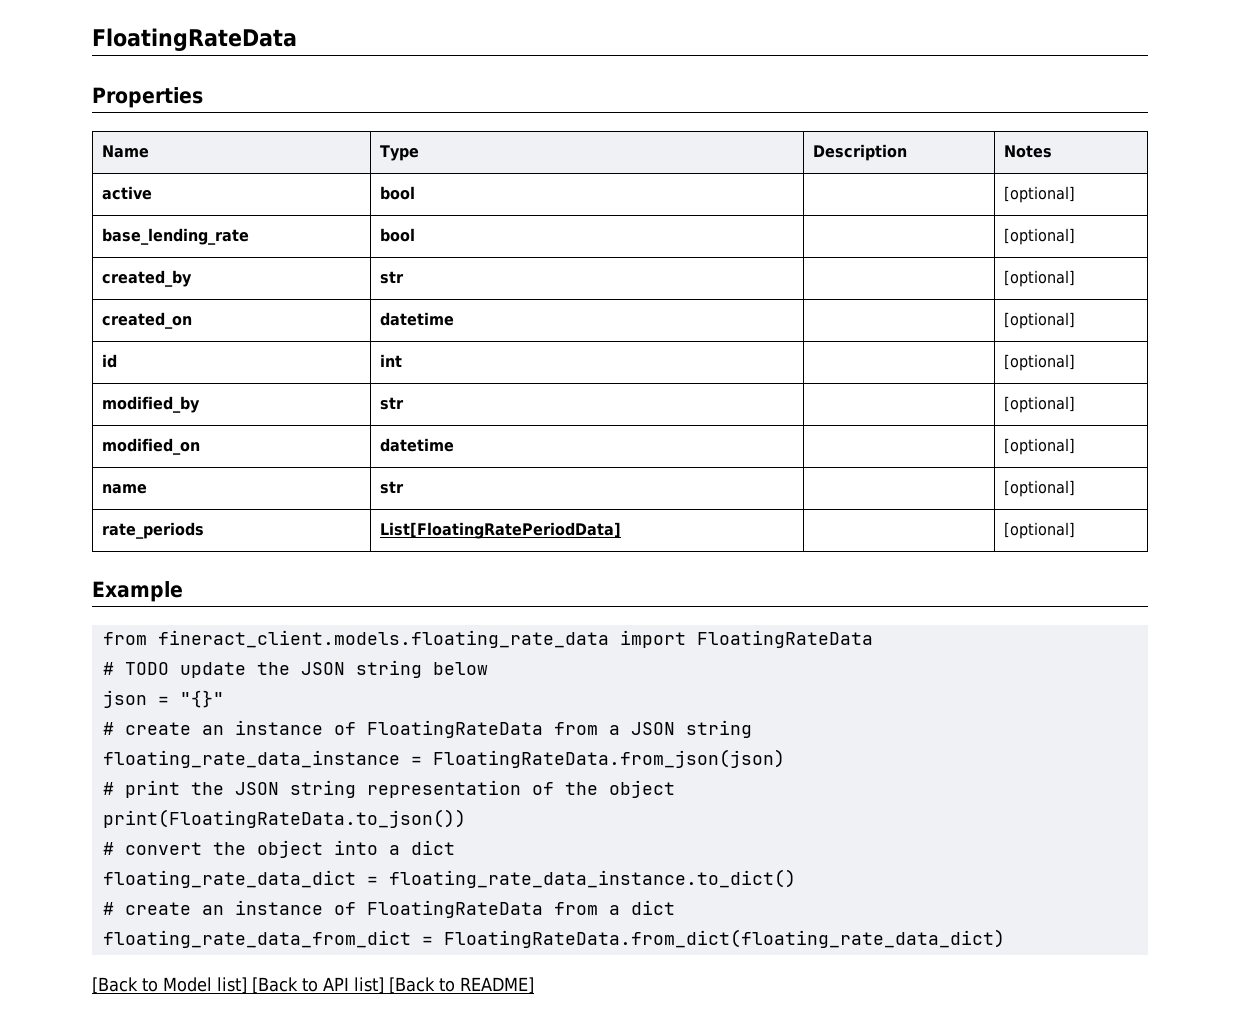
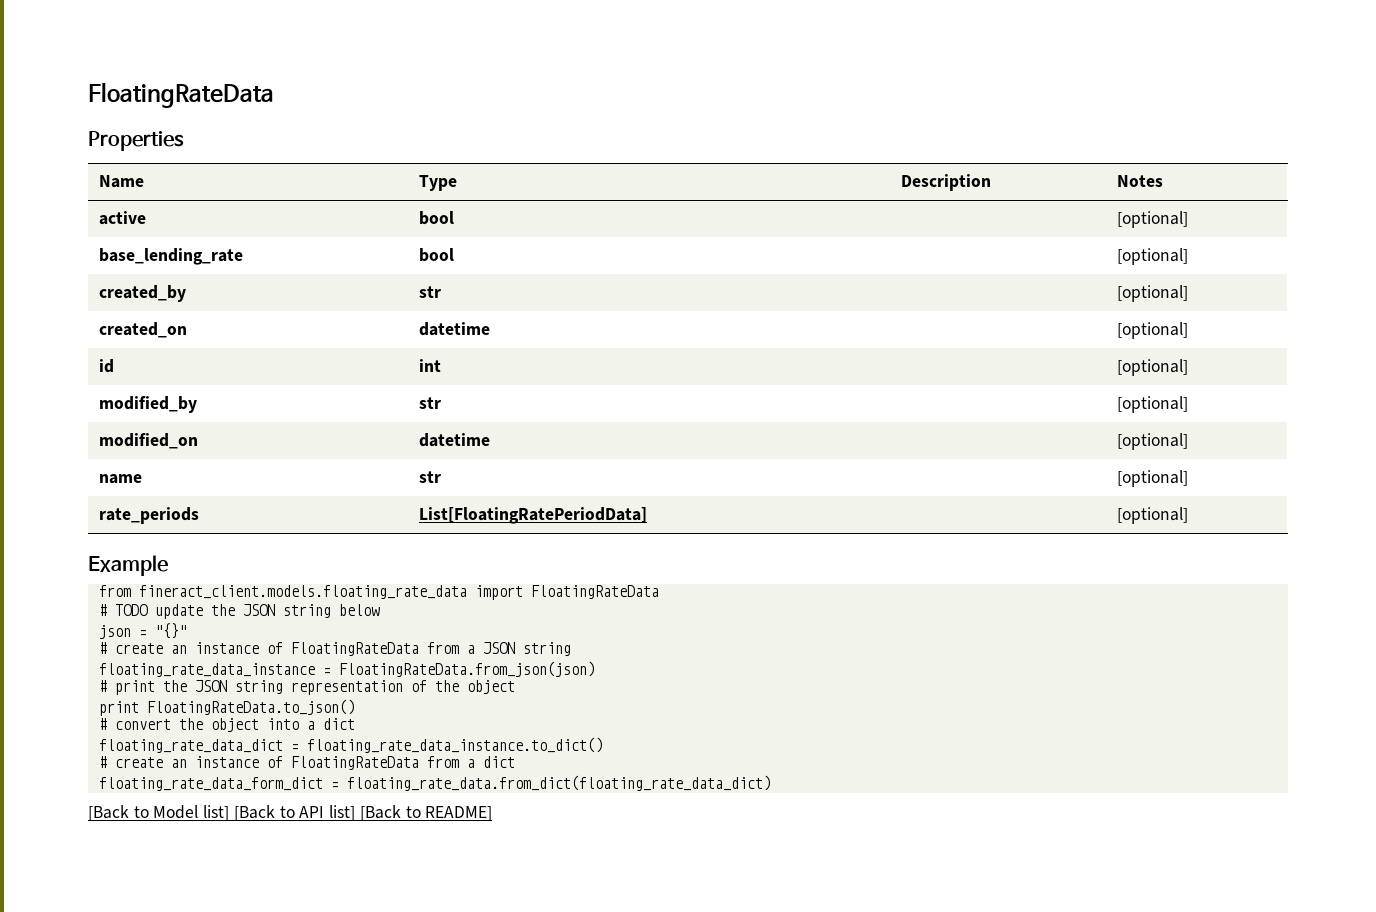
- print(FloatingRateData.to_json())
+ print FloatingRateData.to_json()
- floating_rate_data_from_dict = FloatingRateData.from_dict(floating_rate_data_dict)
+ floating_rate_data_form_dict = floating_rate_data.from_dict(floating_rate_data_dict)

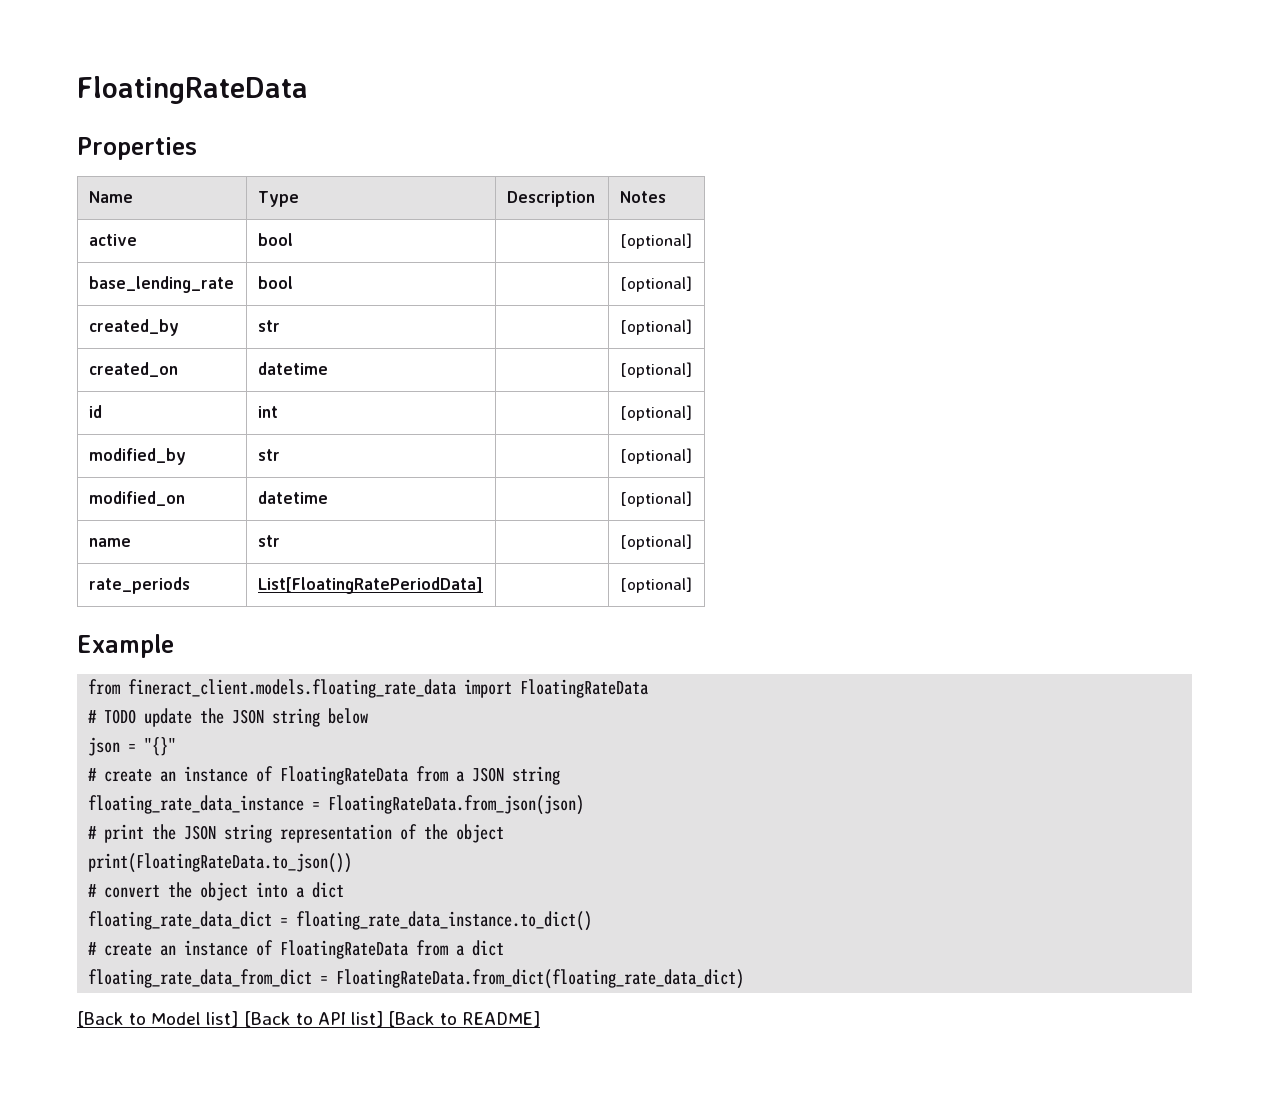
- print FloatingRateData.to_json()
+ print(FloatingRateData.to_json())
- floating_rate_data_form_dict = floating_rate_data.from_dict(floating_rate_data_dict)
+ floating_rate_data_from_dict = FloatingRateData.from_dict(floating_rate_data_dict)

